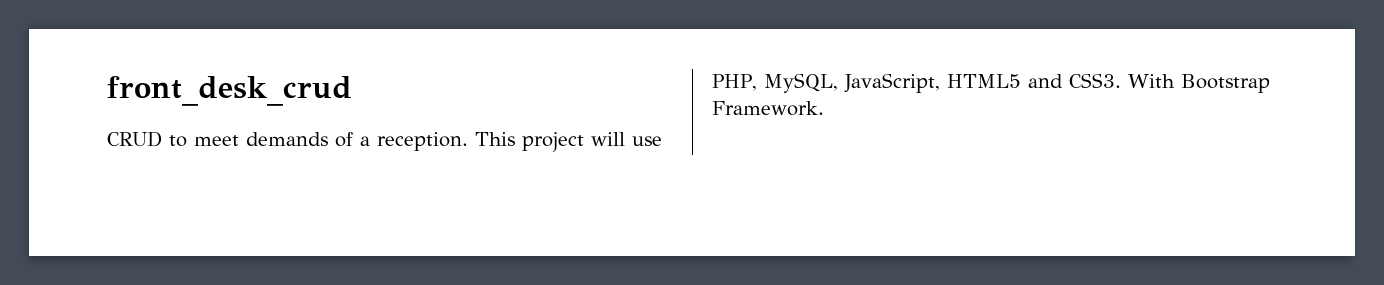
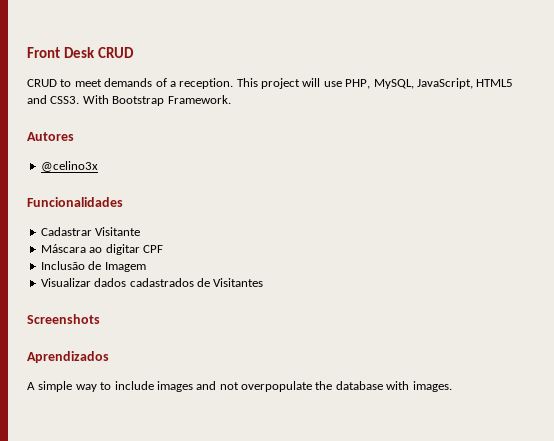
- front_desk_crud
+ Front Desk CRUD
+ Autores
+ @celino3x
+ Funcionalidades
+ Cadastrar Visitante
+ Máscara ao digitar CPF
+ Inclusão de Imagem
+ Visualizar dados cadastrados de Visitantes
+ Screenshots
+ Aprendizados
+ A simple way to include images and not overpopulate the database with images.

